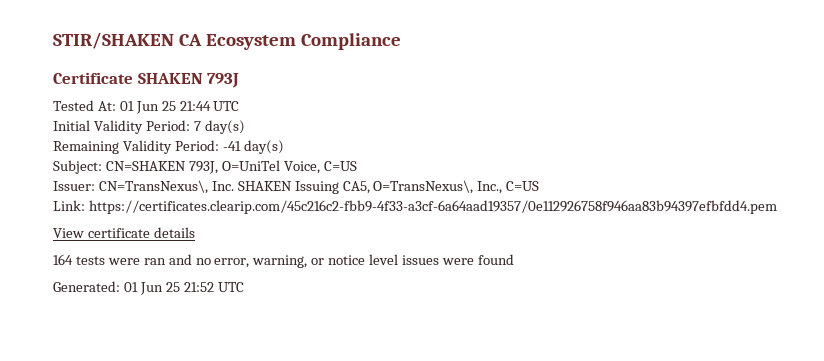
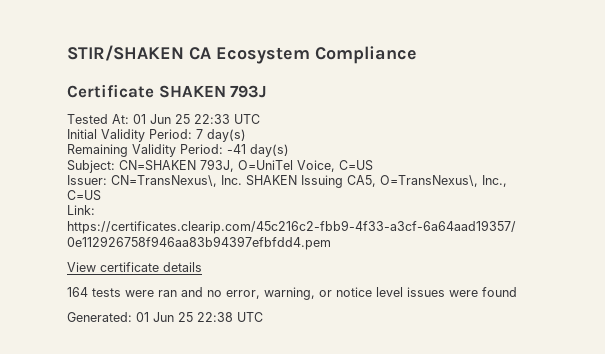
- Tested At: 01 Jun 25 21:44 UTC
+ Tested At: 01 Jun 25 22:33 UTC
- Generated: 01 Jun 25 21:52 UTC
+ Generated: 01 Jun 25 22:38 UTC

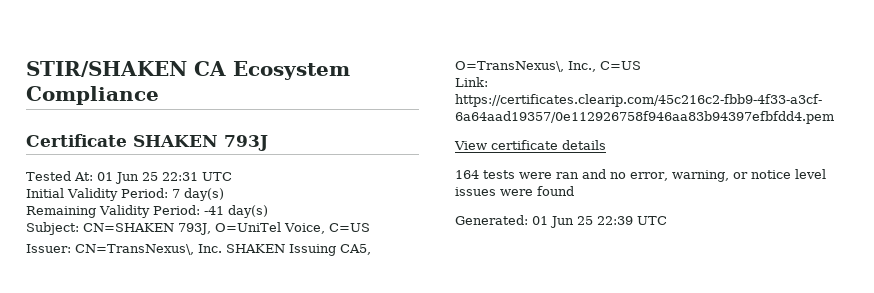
- Tested At: 01 Jun 25 22:33 UTC
+ Tested At: 01 Jun 25 22:31 UTC
- Generated: 01 Jun 25 22:38 UTC
+ Generated: 01 Jun 25 22:39 UTC

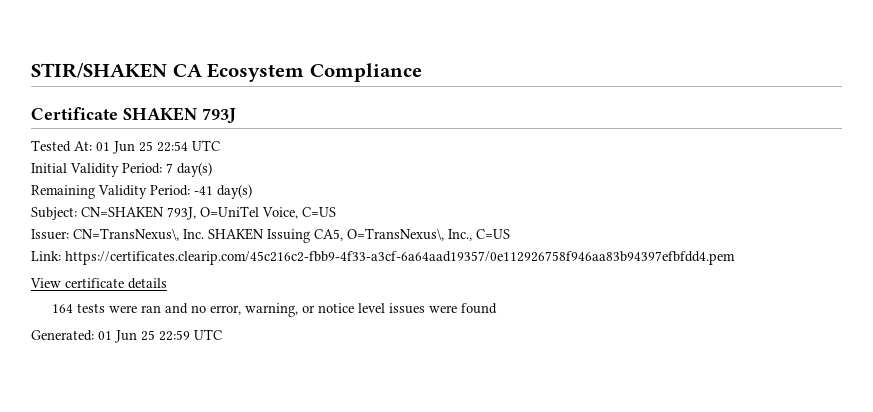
- Tested At: 01 Jun 25 22:31 UTC
+ Tested At: 01 Jun 25 22:54 UTC
- Generated: 01 Jun 25 22:39 UTC
+ Generated: 01 Jun 25 22:59 UTC

